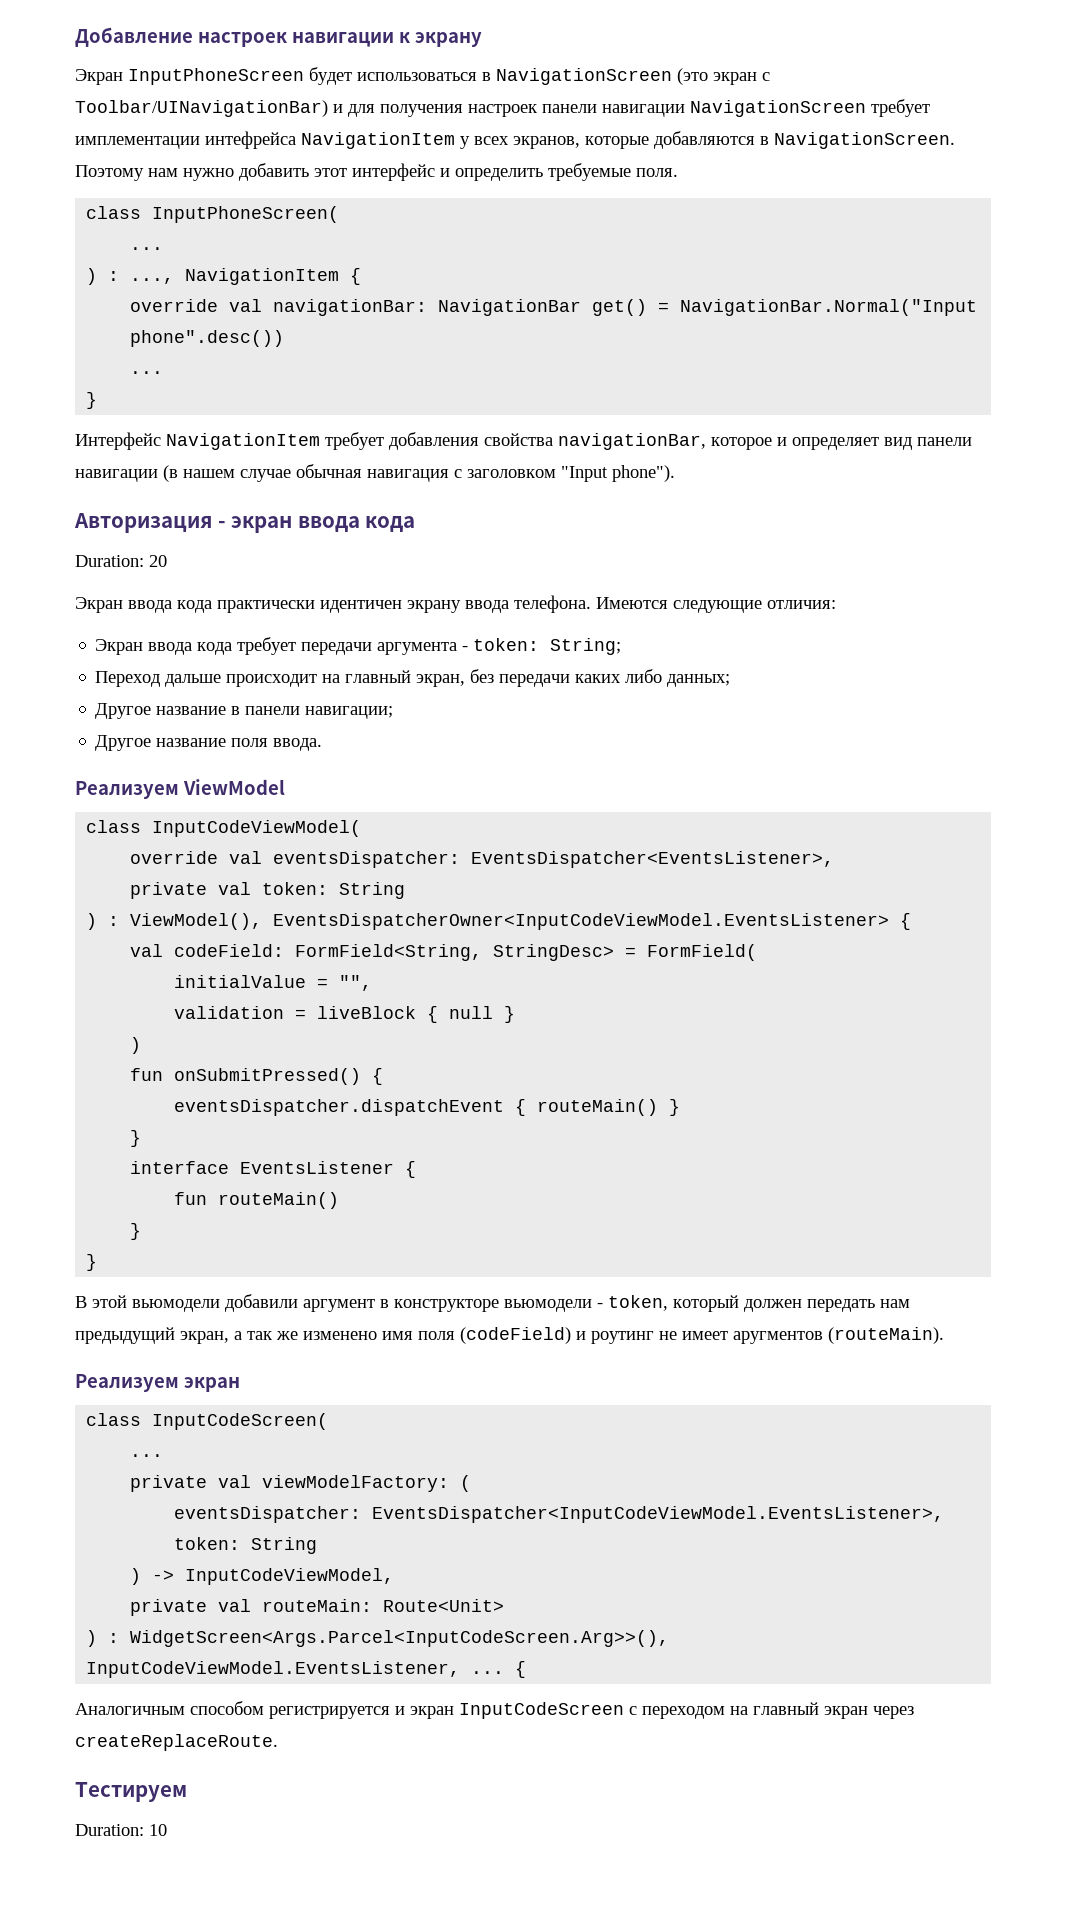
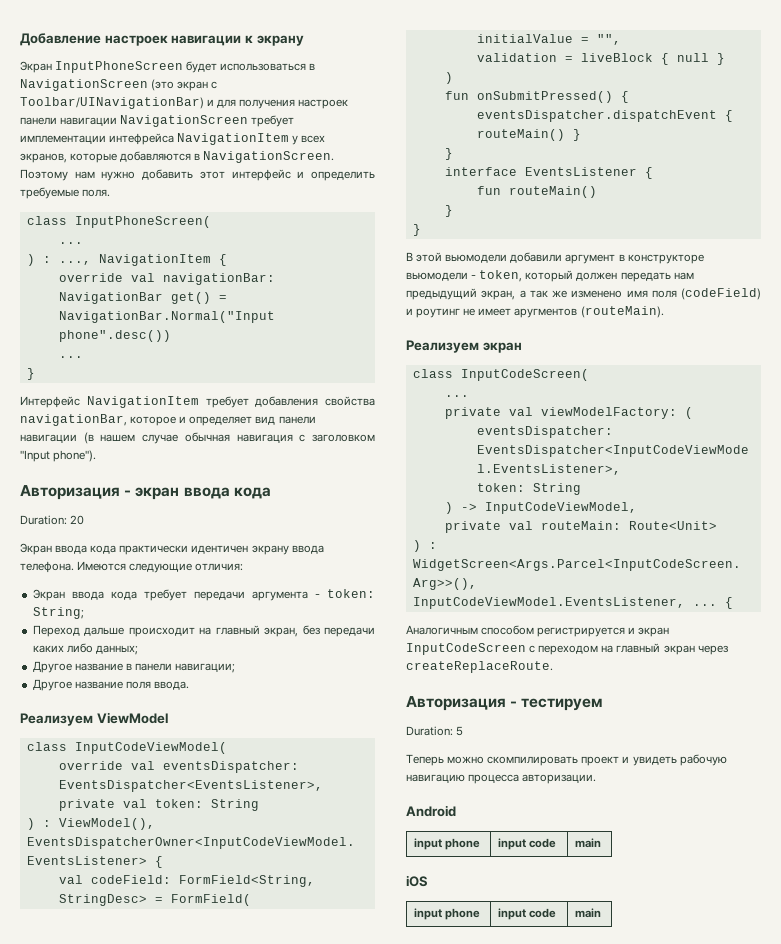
- Тестируем
- Duration: 10
+ Авторизация - тестируем
+ Duration: 5
+ Теперь можно скомпилировать проект и увидеть рабочую навигацию процесса авторизации.
+ Android
+ input phone | input code | main
+ iOS
+ input phone | input code | main

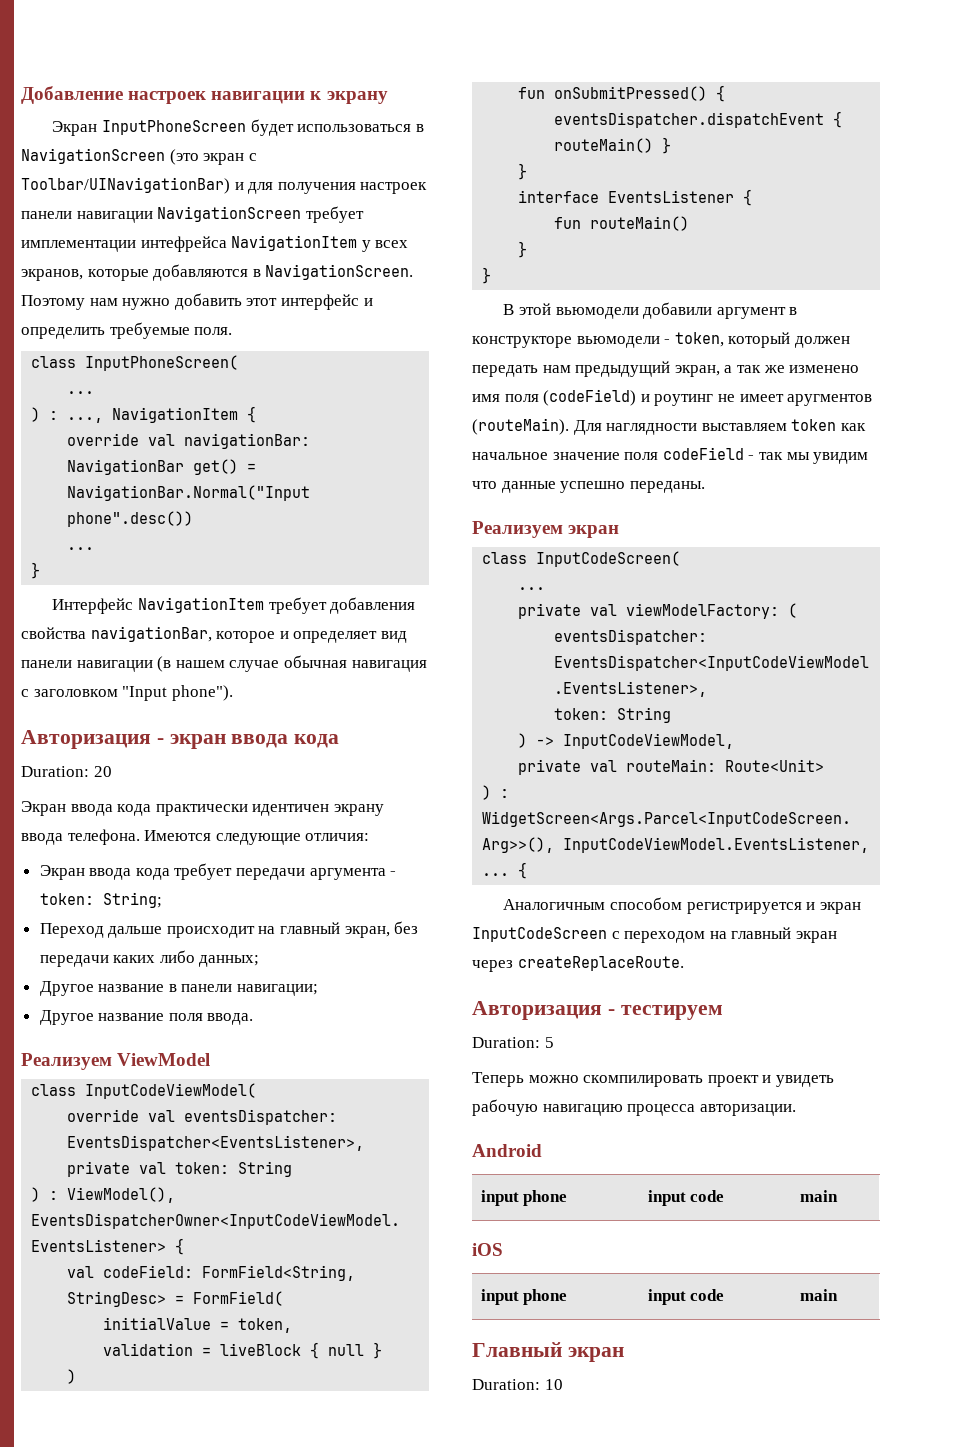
- initialValue = "",
+ initialValue = token,
+ Для наглядности выставляем token как начальное значение поля codeField - так мы увидим что данные успешно переданы.
+ Главный экран
+ Duration: 10

